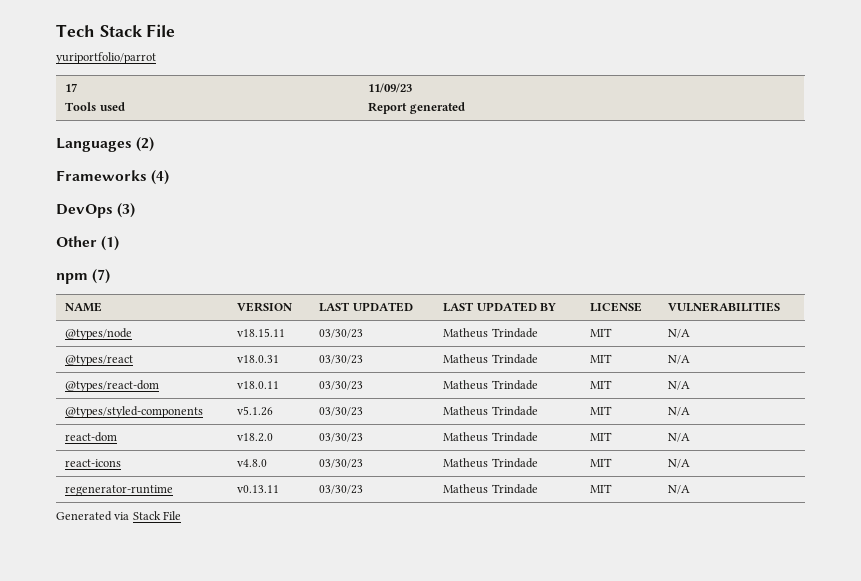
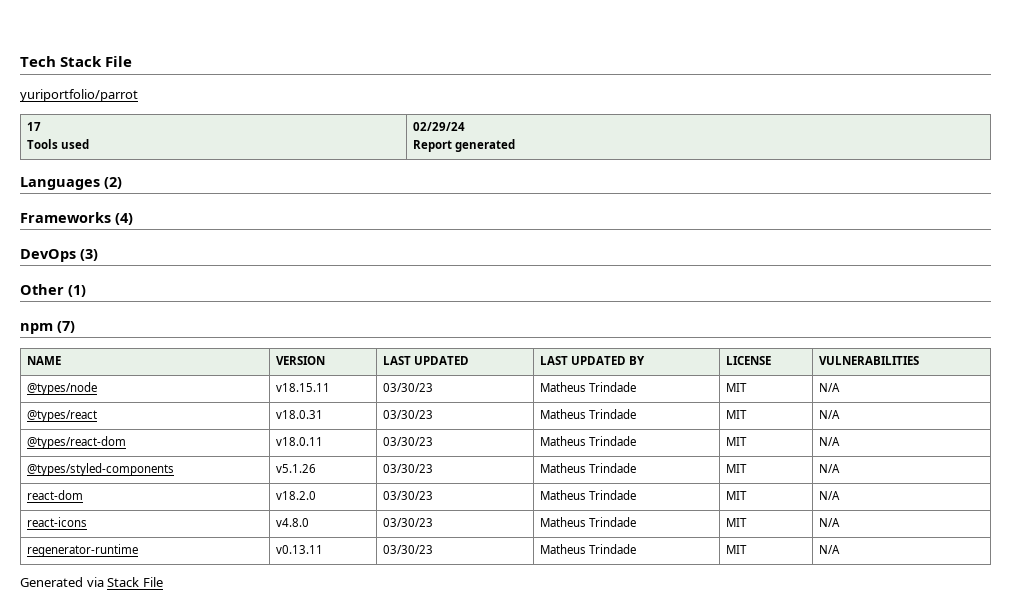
  17
- Tools used | 11/09/23
+ Tools used | 02/29/24

